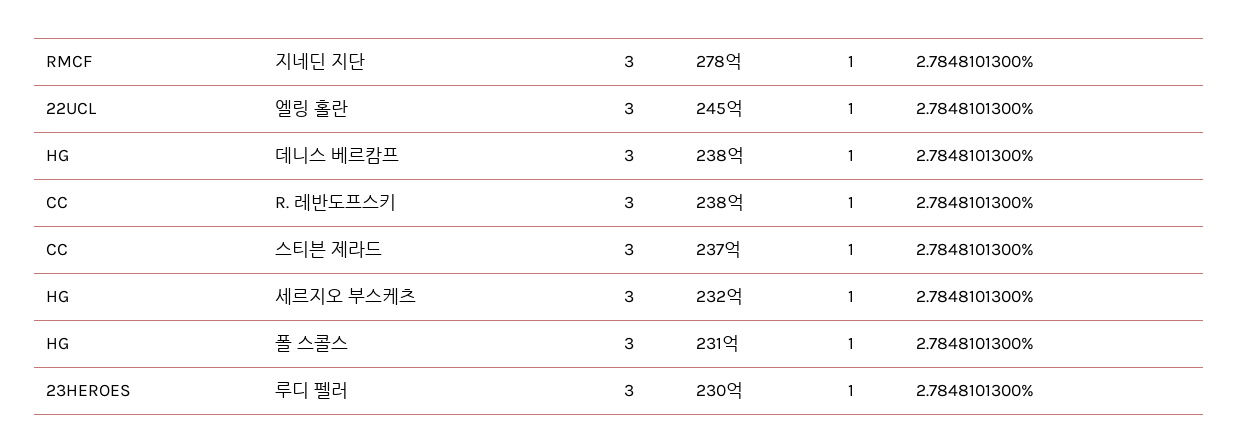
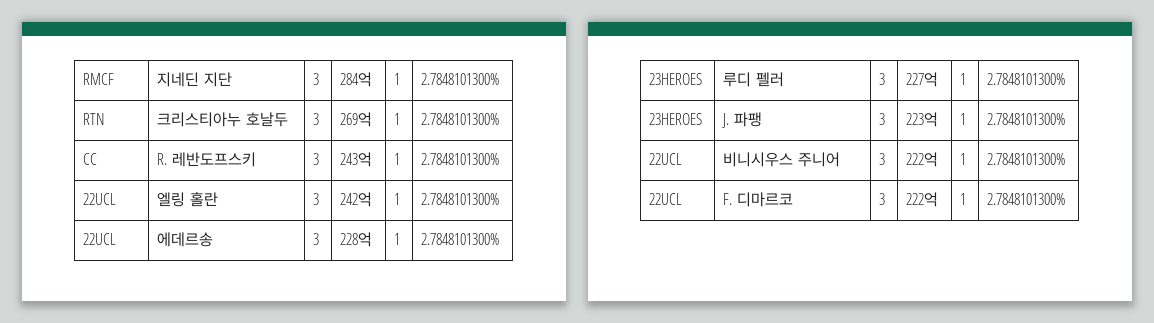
- RMCF | 지네딘 지단 | 3 | 278억 | 1 | 2.7848101300%
+ RMCF | 지네딘 지단 | 3 | 284억 | 1 | 2.7848101300%
+ RTN | 크리스티아누 호날두 | 3 | 269억 | 1 | 2.7848101300%
+ CC | R. 레반도프스키 | 3 | 243억 | 1 | 2.7848101300%
- 22UCL | 엘링 홀란 | 3 | 245억 | 1 | 2.7848101300%
- HG | 데니스 베르캄프 | 3 | 238억 | 1 | 2.7848101300%
- CC | R. 레반도프스키 | 3 | 238억 | 1 | 2.7848101300%
- CC | 스티븐 제라드 | 3 | 237억 | 1 | 2.7848101300%
- HG | 세르지오 부스케츠 | 3 | 232억 | 1 | 2.7848101300%
- HG | 폴 스콜스 | 3 | 231억 | 1 | 2.7848101300%
+ 22UCL | 엘링 홀란 | 3 | 242억 | 1 | 2.7848101300%
+ 22UCL | 에데르송 | 3 | 228억 | 1 | 2.7848101300%
- 23HEROES | 루디 펠러 | 3 | 230억 | 1 | 2.7848101300%
+ 23HEROES | 루디 펠러 | 3 | 227억 | 1 | 2.7848101300%
+ 23HEROES | J. 파팽 | 3 | 223억 | 1 | 2.7848101300%
+ 22UCL | 비니시우스 주니어 | 3 | 222억 | 1 | 2.7848101300%
+ 22UCL | F. 디마르코 | 3 | 222억 | 1 | 2.7848101300%

